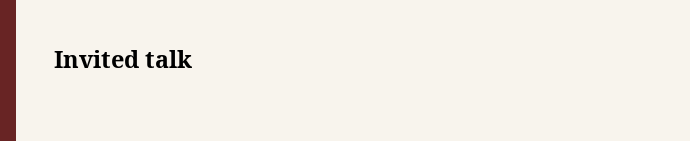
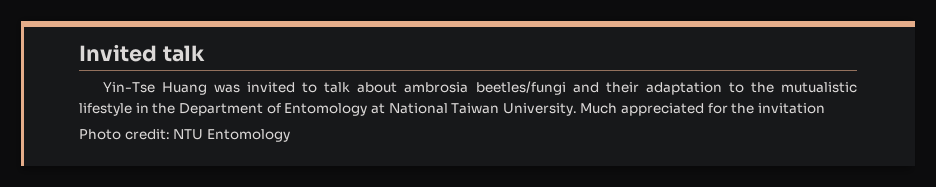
+ Yin-Tse Huang was invited to talk about ambrosia beetles/fungi and their adaptation to the mutualistic lifestyle in the Department of Entomology at National Taiwan University. Much appreciated for the invitation
+ Photo credit: NTU Entomology

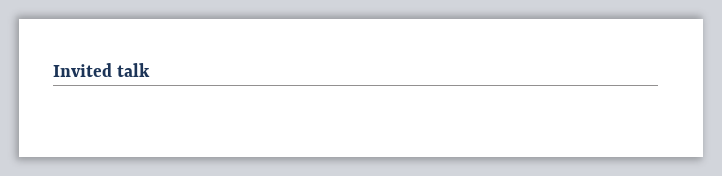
- Yin-Tse Huang was invited to talk about ambrosia beetles/fungi and their adaptation to the mutualistic lifestyle in the Department of Entomology at National Taiwan University. Much appreciated for the invitation
- Photo credit: NTU Entomology

